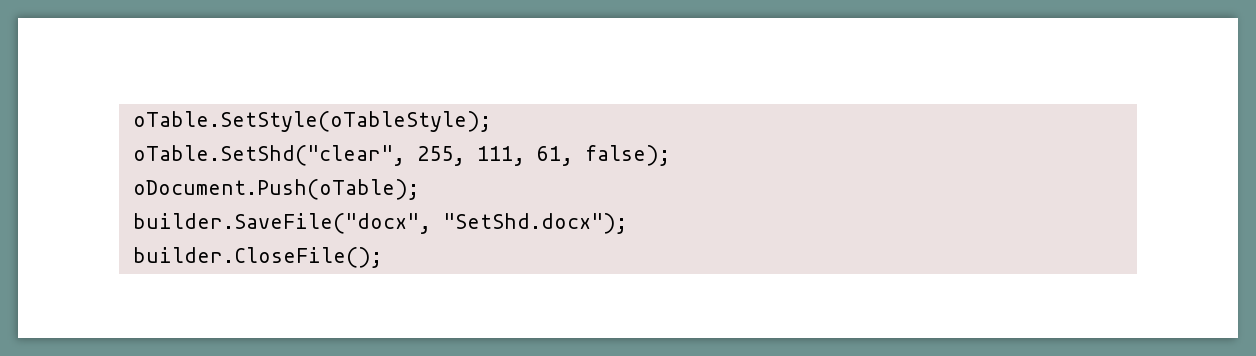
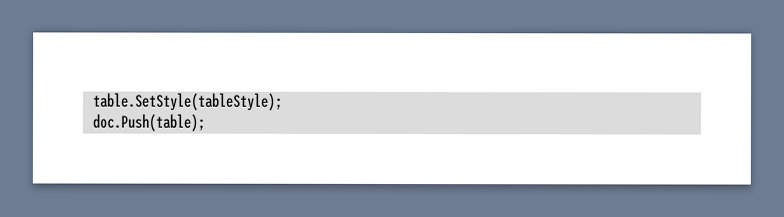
- oTable.SetStyle(oTableStyle);
- oTable.SetShd("clear", 255, 111, 61, false);
- oDocument.Push(oTable);
- builder.SaveFile("docx", "SetShd.docx");
- builder.CloseFile();
+ table.SetStyle(tableStyle);
+ doc.Push(table);

